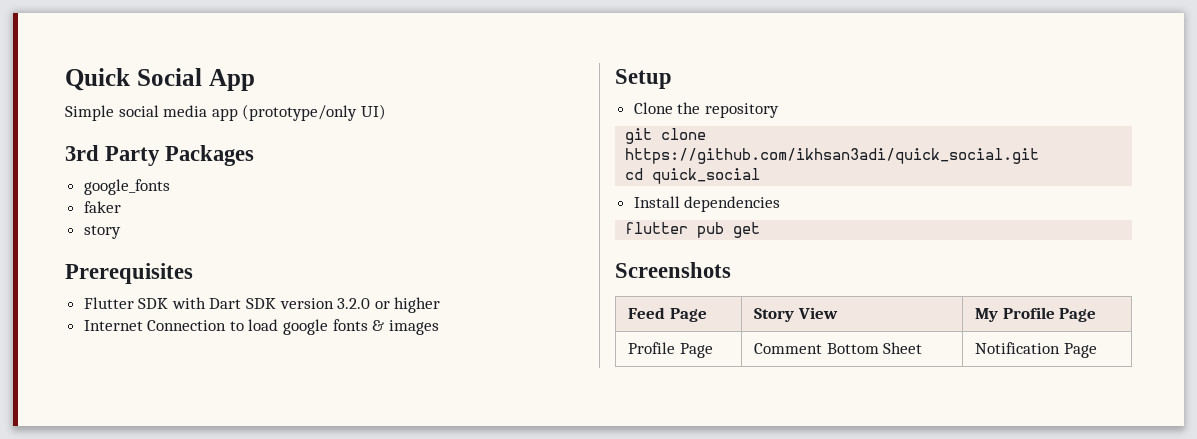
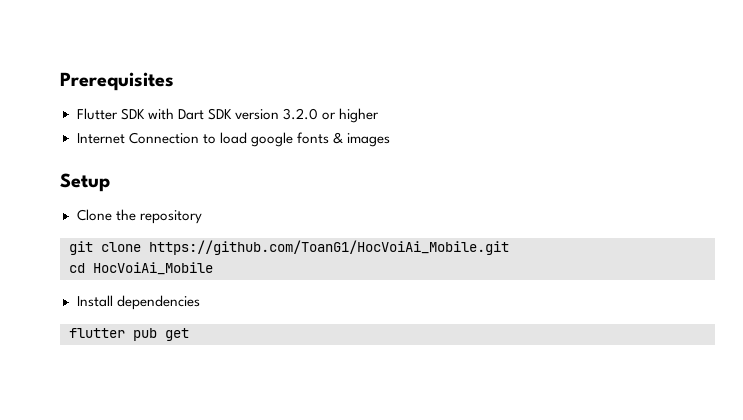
- Quick Social App
- Simple social media app (prototype/only UI)
- 3rd Party Packages
- google_fonts
- faker
- story
- git clone https://github.com/ikhsan3adi/quick_social.git
+ git clone https://github.com/ToanG1/HocVoiAi_Mobile.git
- cd quick_social
+ cd HocVoiAi_Mobile
- Screenshots
- Feed Page | Story View | My Profile Page
- Profile Page | Comment Bottom Sheet | Notification Page

